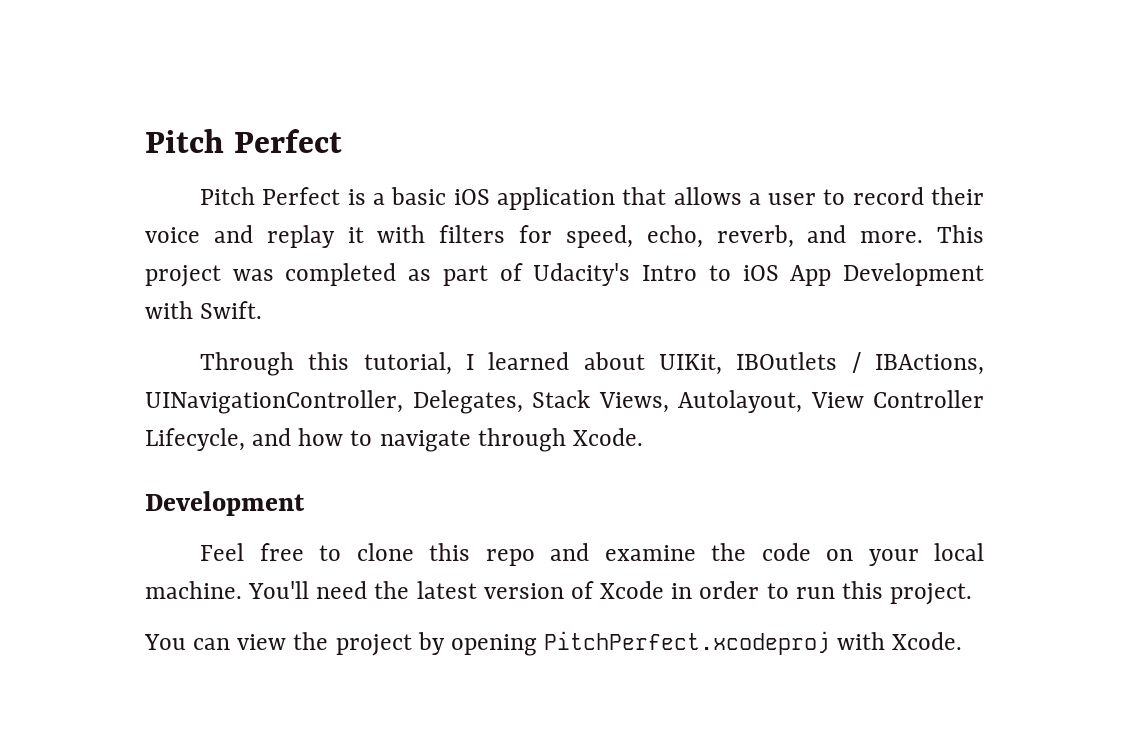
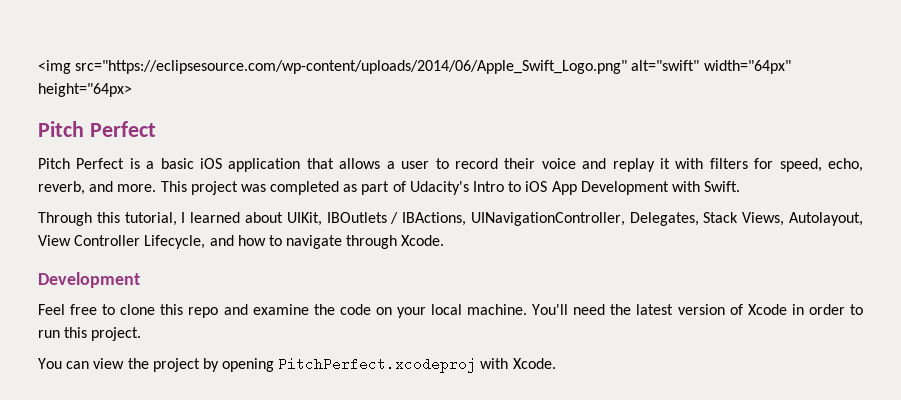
+ <img src="https://eclipsesource.com/wp-content/uploads/2014/06/Apple_Swift_Logo.png" alt="swift" width="64px" height="64px>

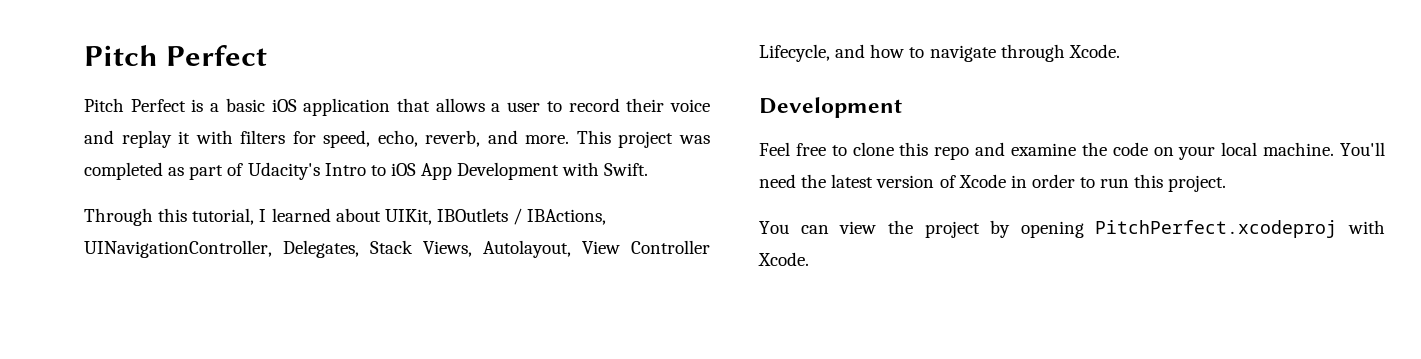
- <img src="https://eclipsesource.com/wp-content/uploads/2014/06/Apple_Swift_Logo.png" alt="swift" width="64px" height="64px>

